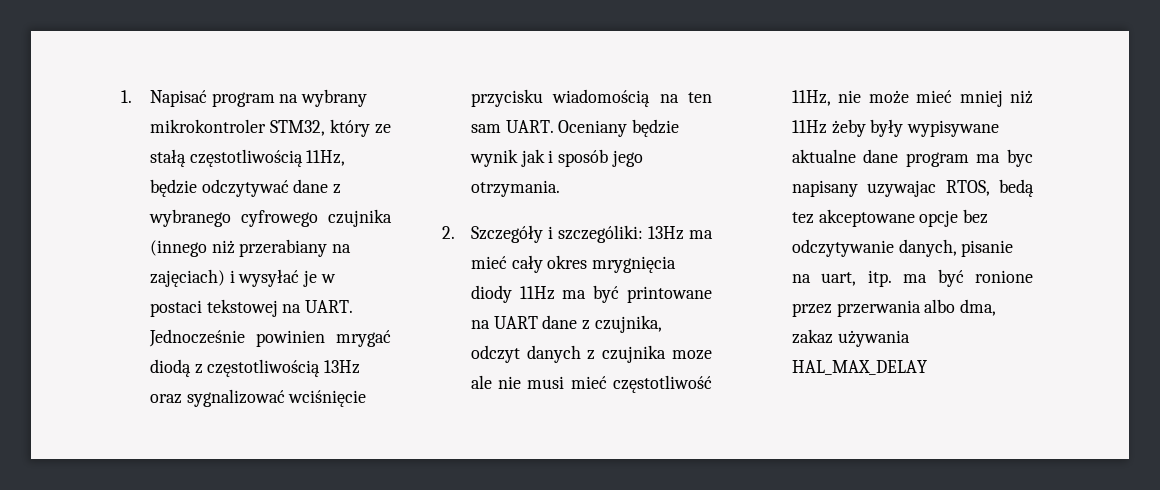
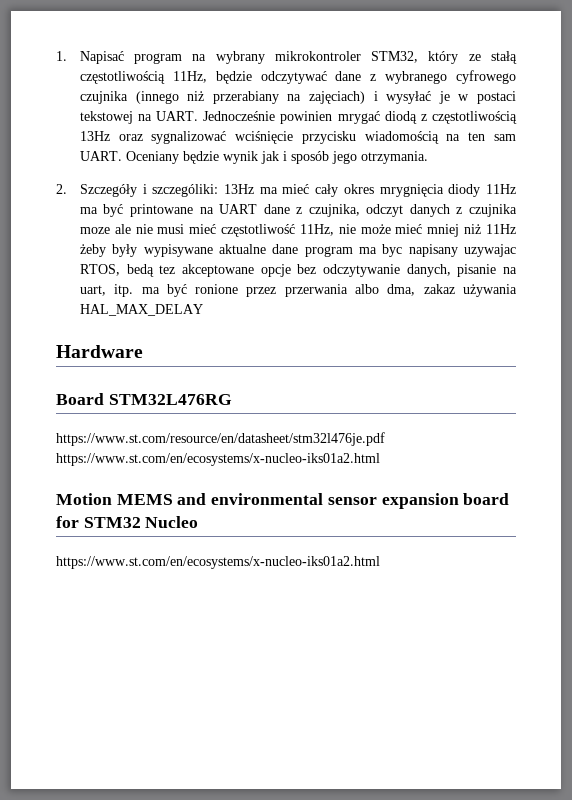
+ Hardware
+ Board STM32L476RG
+ https://www.st.com/resource/en/datasheet/stm32l476je.pdf https://www.st.com/en/ecosystems/x-nucleo-iks01a2.html
+ Motion MEMS and environmental sensor expansion board for STM32 Nucleo
+ https://www.st.com/en/ecosystems/x-nucleo-iks01a2.html

